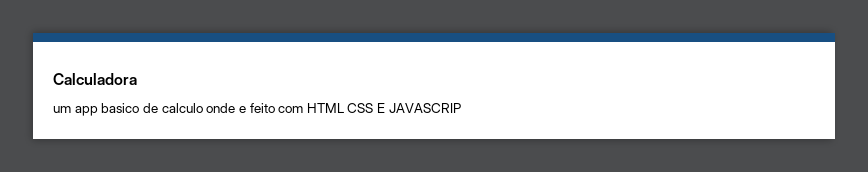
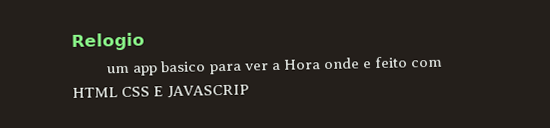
- Calculadora
+ Relogio
- um app basico de calculo onde e feito com HTML CSS E JAVASCRIP
+ um app basico para ver a Hora onde e feito com HTML CSS E JAVASCRIP

